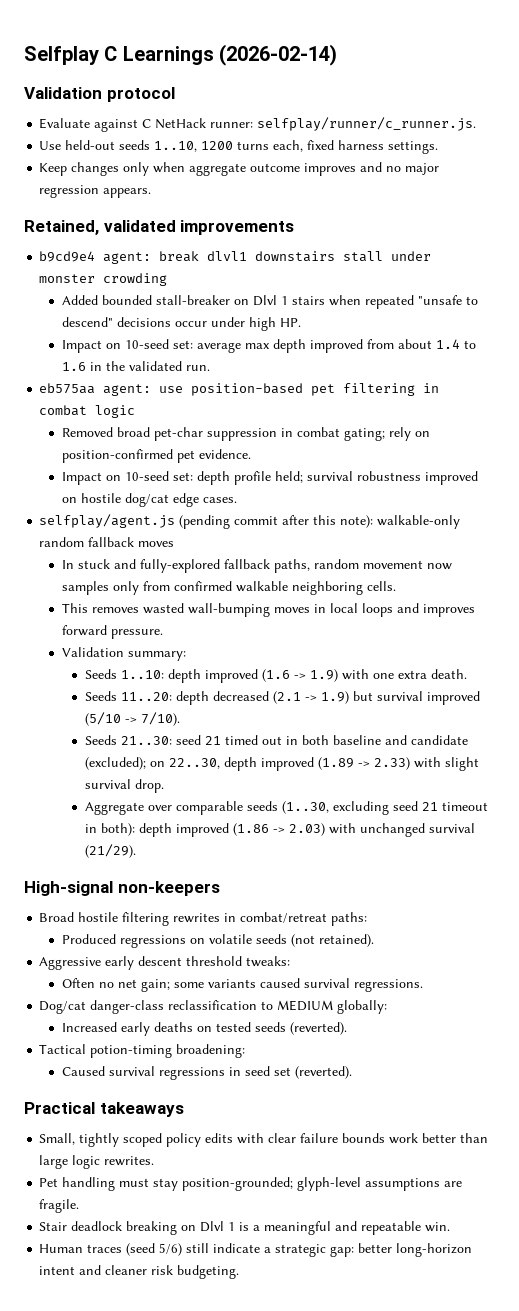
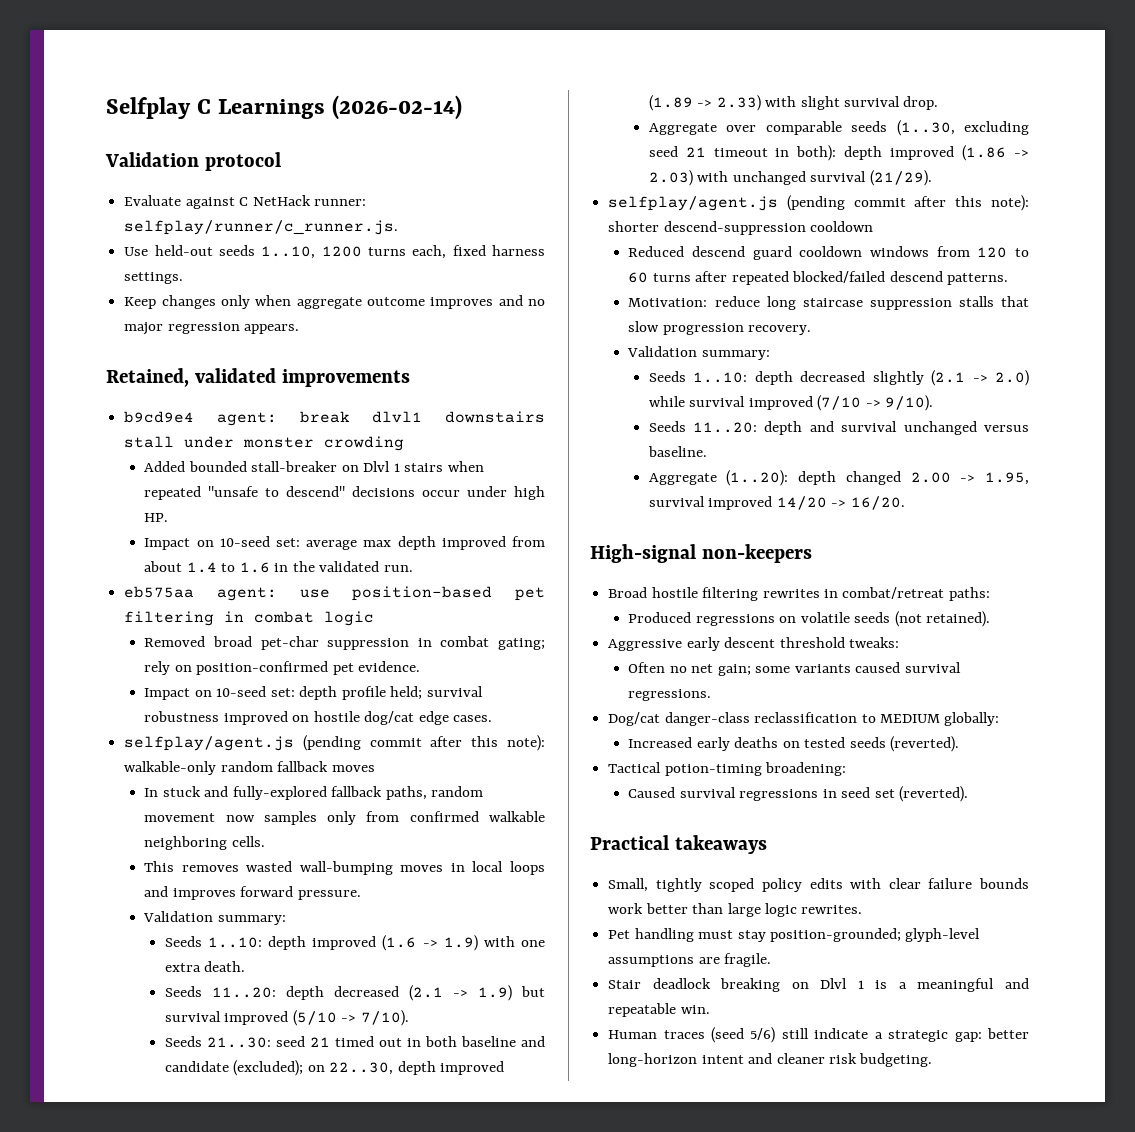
+ selfplay/agent.js (pending commit after this note): shorter descend-suppression cooldown
+ Reduced descend guard cooldown windows from 120 to 60 turns after repeated blocked/failed descend patterns.
+ Motivation: reduce long staircase suppression stalls that slow progression recovery.
+ Validation summary:
+ Seeds 1..10: depth decreased slightly (2.1 -> 2.0) while survival improved (7/10 -> 9/10).
+ Seeds 11..20: depth and survival unchanged versus baseline.
+ Aggregate (1..20): depth changed 2.00 -> 1.95, survival improved 14/20 -> 16/20.

